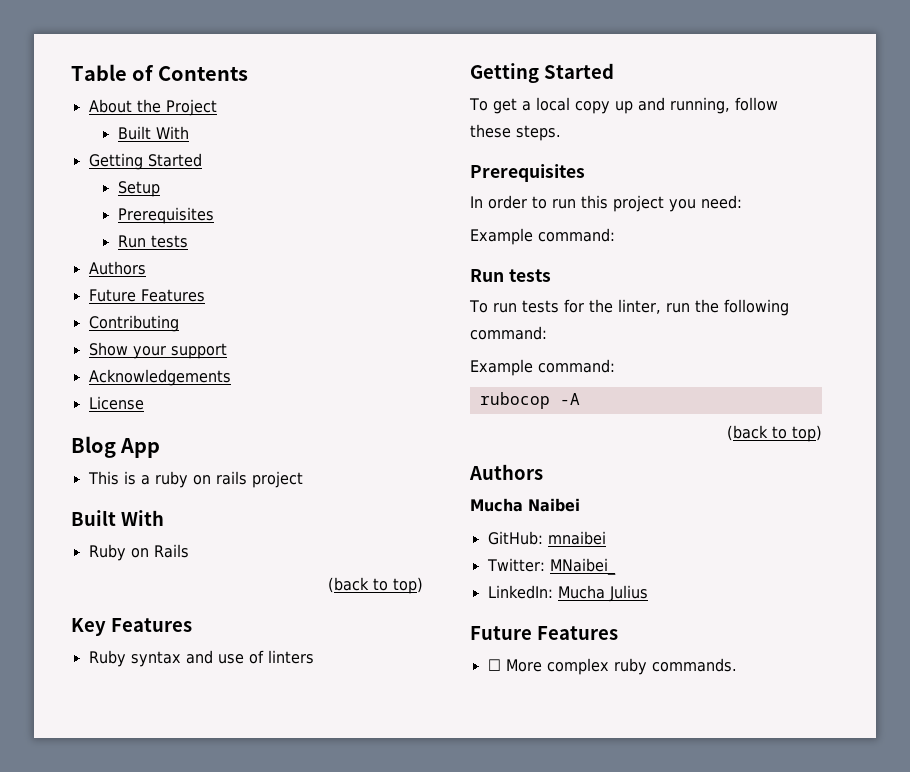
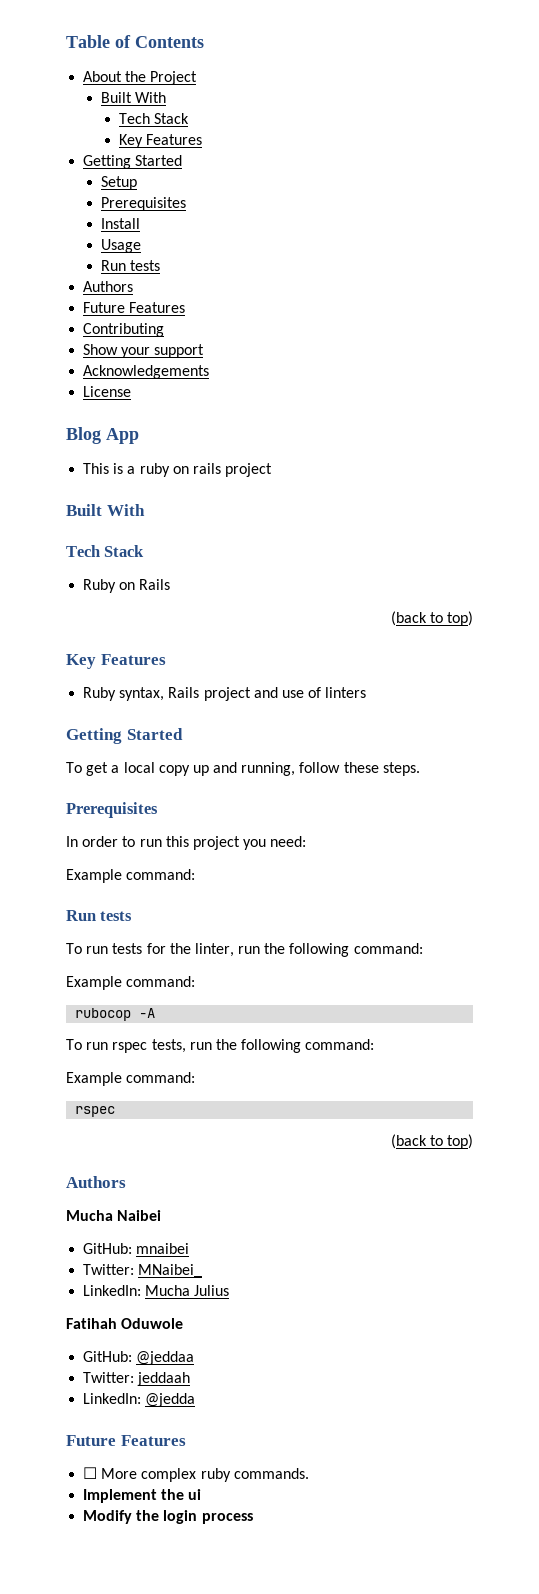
  About the Project
  Built With
+ Tech Stack
+ Key Features
+ Install
+ Usage
  This is a ruby on rails project
  Built With
+ Tech Stack
- Ruby syntax and use of linters
+ Ruby syntax, Rails project and use of linters
+ To run rspec tests, run the following command:
+ Example command:
+ rspec
+ Fatihah Oduwole
+ GitHub: @jeddaa
+ Twitter: jeddaah
+ LinkedIn: @jedda
+ Implement the ui
+ Modify the login process

